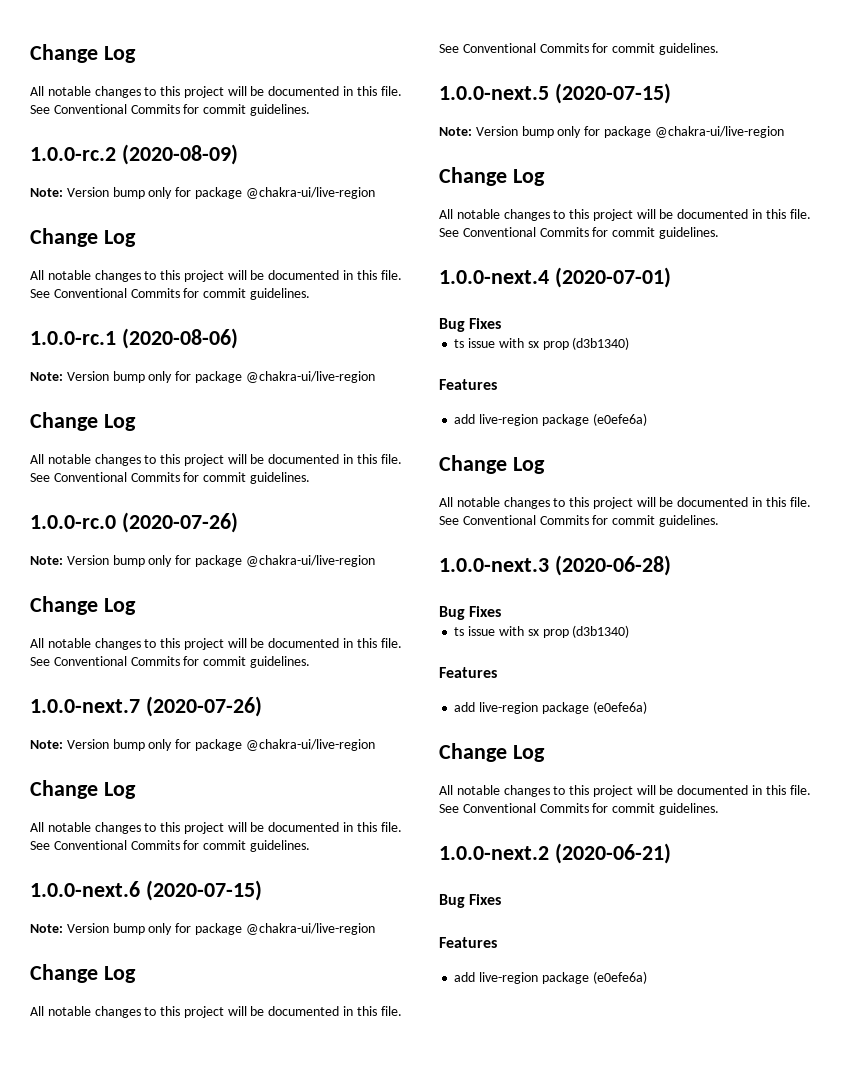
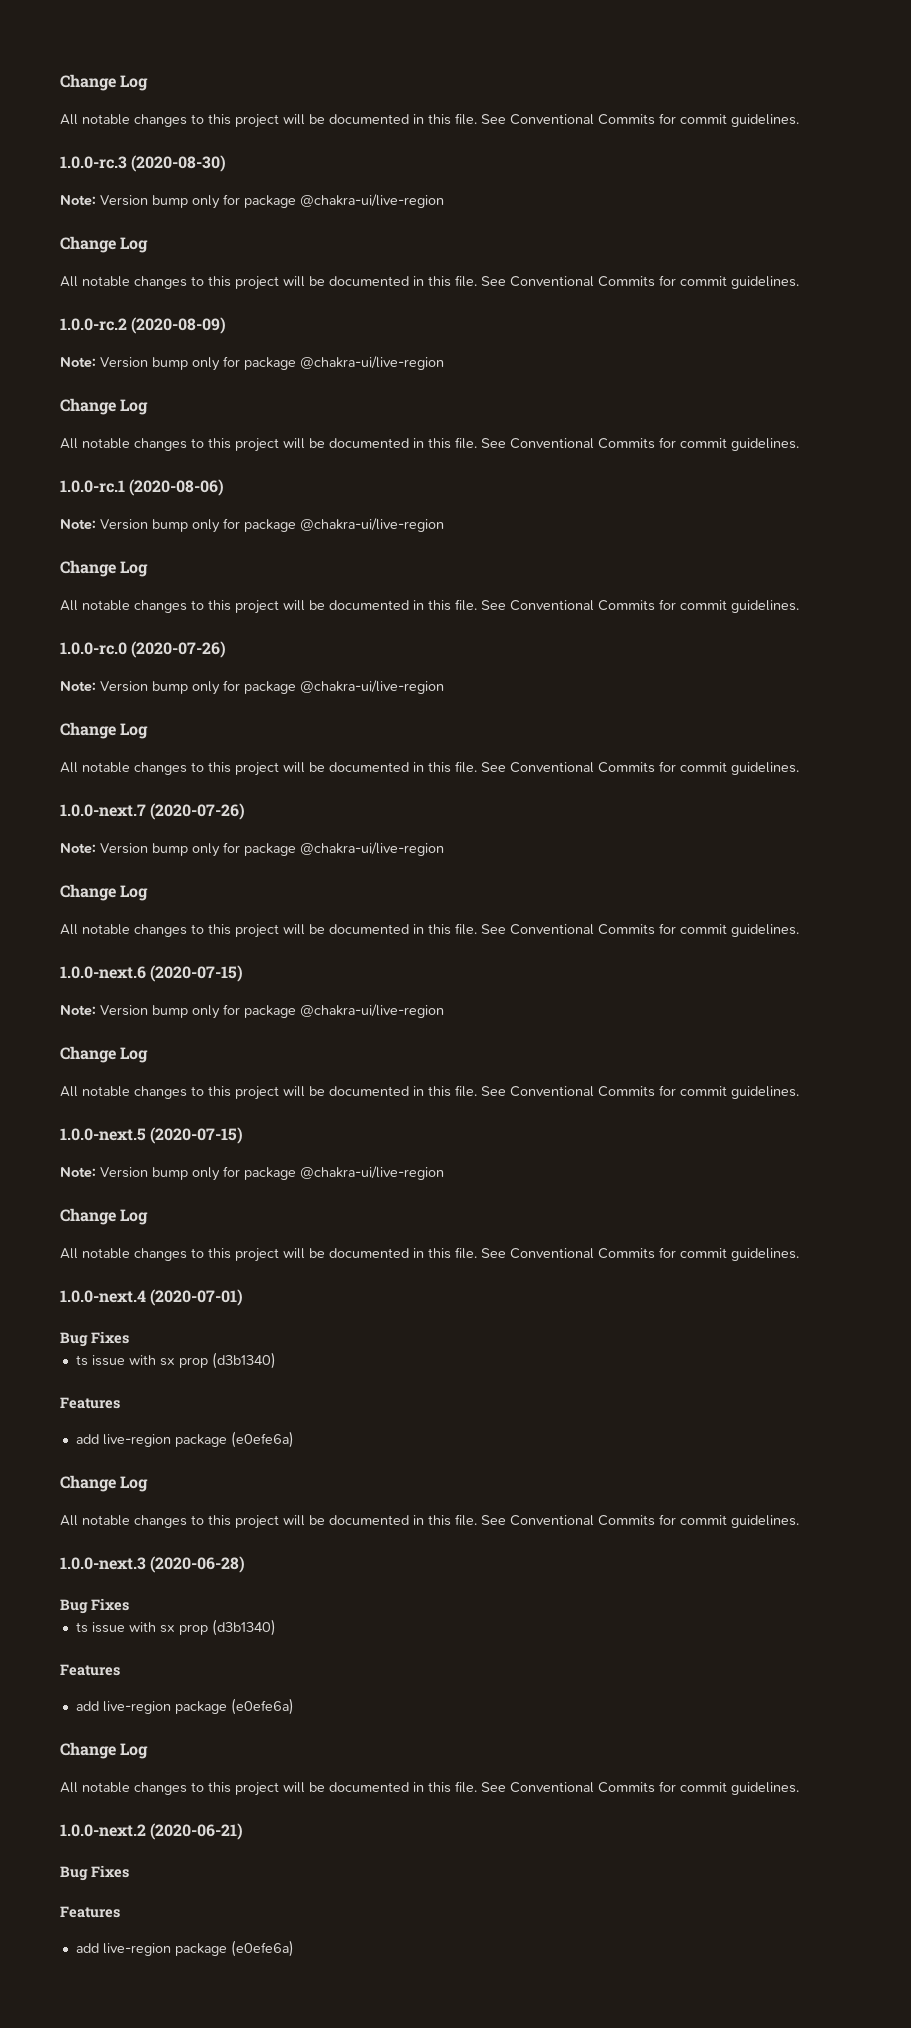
+ 1.0.0-rc.3 (2020-08-30)
+ Note: Version bump only for package @chakra-ui/live-region
+ Change Log
+ All notable changes to this project will be documented in this file. See Conventional Commits for commit guidelines.

